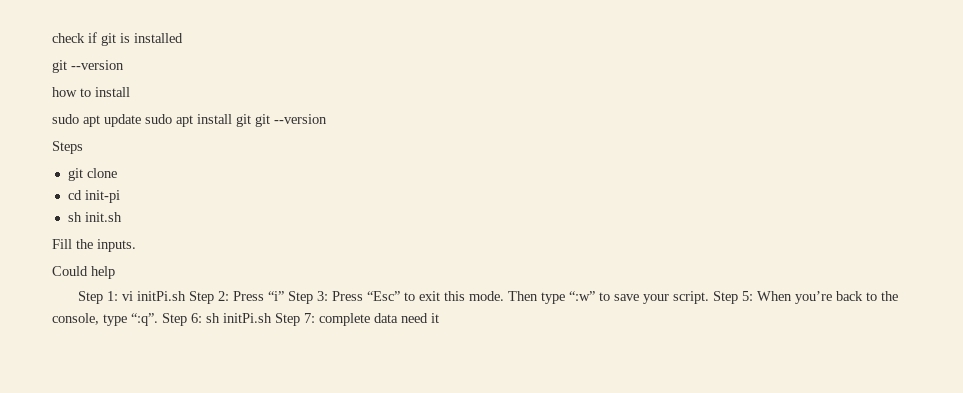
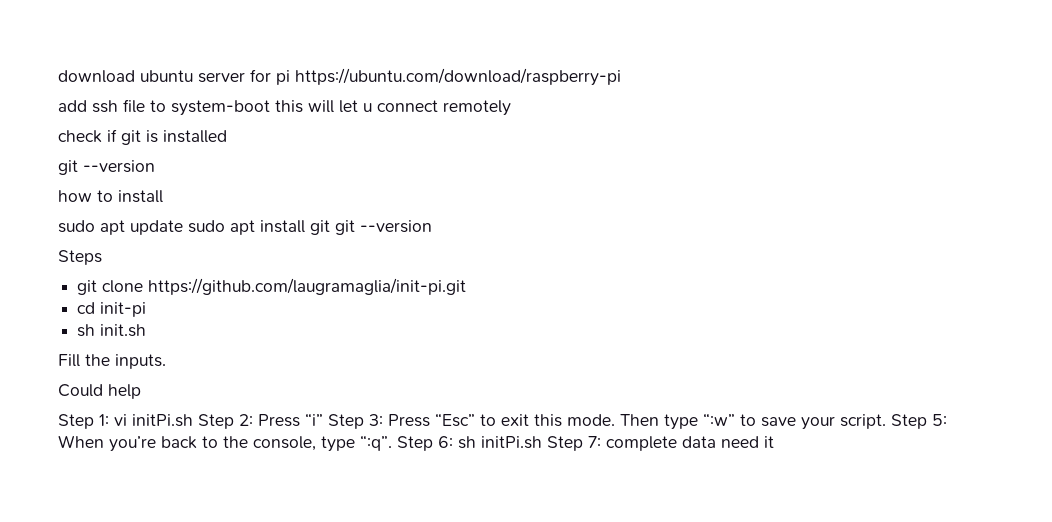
+ download ubuntu server for pi https://ubuntu.com/download/raspberry-pi
+ add ssh file to system-boot this will let u connect remotely
- git clone
+ git clone https://github.com/laugramaglia/init-pi.git

